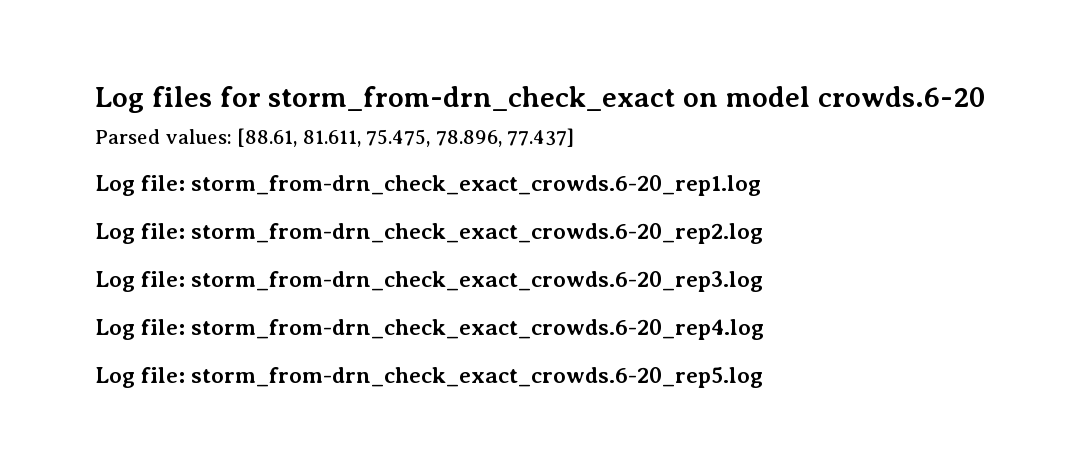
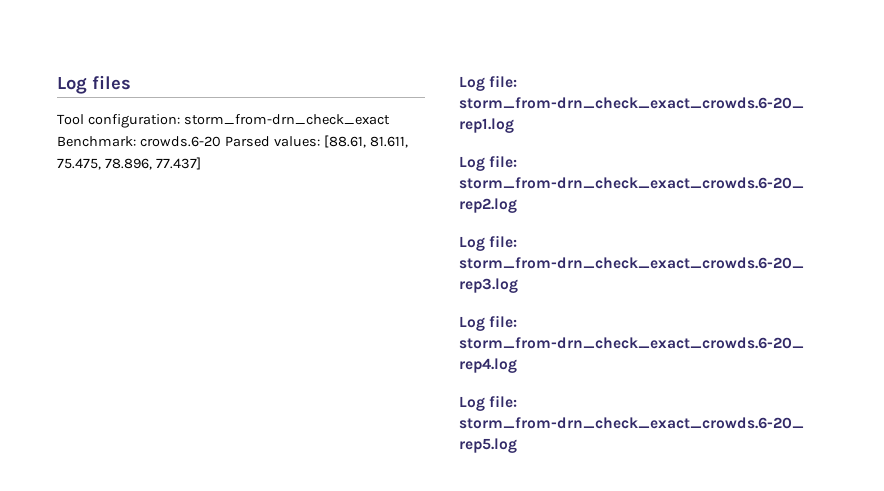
- Log files for storm_from-drn_check_exact on model crowds.6-20
- Parsed values: [88.61, 81.611, 75.475, 78.896, 77.437]
+ Log files
+ Tool configuration: storm_from-drn_check_exact Benchmark: crowds.6-20 Parsed values: [88.61, 81.611, 75.475, 78.896, 77.437]

